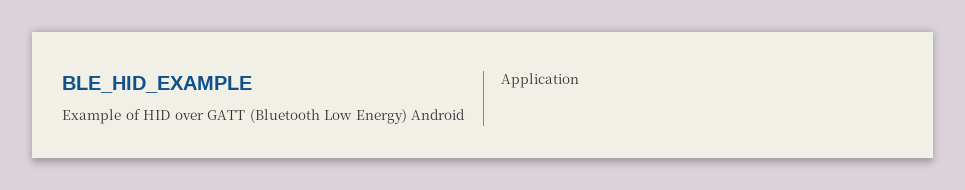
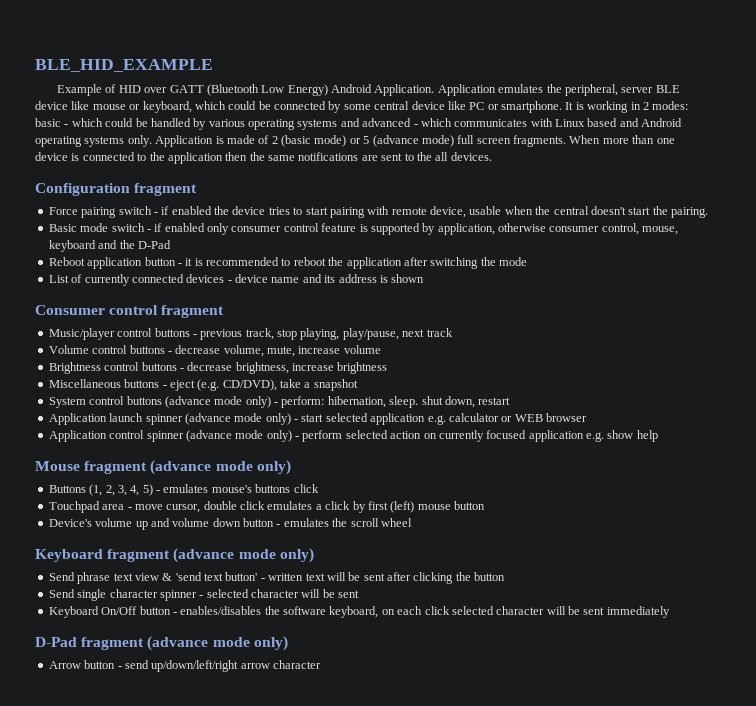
- Example of HID over GATT (Bluetooth Low Energy) Android Application
+ Example of HID over GATT (Bluetooth Low Energy) Android Application. Application emulates the peripheral, server BLE device like mouse or keyboard, which could be connected by some central device like PC or smartphone. It is working in 2 modes: basic - which could be handled by various operating systems and advanced - which communicates with Linux based and Android operating systems only. Application is made of 2 (basic mode) or 5 (advance mode) full screen fragments. When more than one device is connected to the application then the same notifications are sent to the all devices.
+ Configuration fragment
+ Force pairing switch - if enabled the device tries to start pairing with remote device, usable when the central doesn't start the pairing.
+ Basic mode switch - if enabled only consumer control feature is supported by application, otherwise consumer control, mouse, keyboard and the D-Pad
+ Reboot application button - it is recommended to reboot the application after switching the mode
+ List of currently connected devices - device name and its address is shown
+ Consumer control fragment
+ Music/player control buttons - previous track, stop playing, play/pause, next track
+ Volume control buttons - decrease volume, mute, increase volume
+ Brightness control buttons - decrease brightness, increase brightness
+ Miscellaneous buttons - eject (e.g. CD/DVD), take a snapshot
+ System control buttons (advance mode only) - perform: hibernation, sleep. shut down, restart
+ Application launch spinner (advance mode only) - start selected application e.g. calculator or WEB browser
+ Application control spinner (advance mode only) - perform selected action on currently focused application e.g. show help
+ Mouse fragment (advance mode only)
+ Buttons (1, 2, 3, 4, 5) - emulates mouse's buttons click
+ Touchpad area - move cursor, double click emulates a click by first (left) mouse button
+ Device's volume up and volume down button - emulates the scroll wheel
+ Keyboard fragment (advance mode only)
+ Send phrase text view & 'send text button' - written text will be sent after clicking the button
+ Send single character spinner - selected character will be sent
+ Keyboard On/Off button - enables/disables the software keyboard, on each click selected character will be sent immediately
+ D-Pad fragment (advance mode only)
+ Arrow button - send up/down/left/right arrow character

